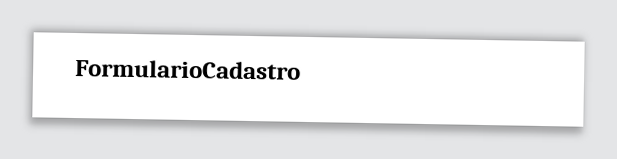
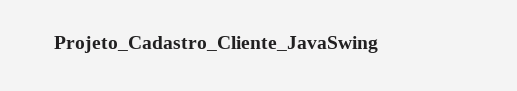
- FormularioCadastro
+ Projeto_Cadastro_Cliente_JavaSwing

